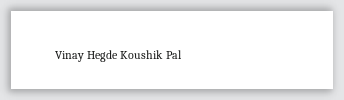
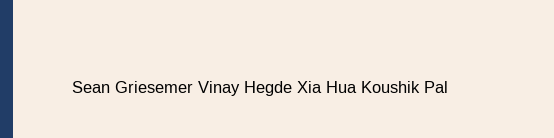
- Vinay Hegde Koushik Pal
+ Sean Griesemer Vinay Hegde Xia Hua Koushik Pal

